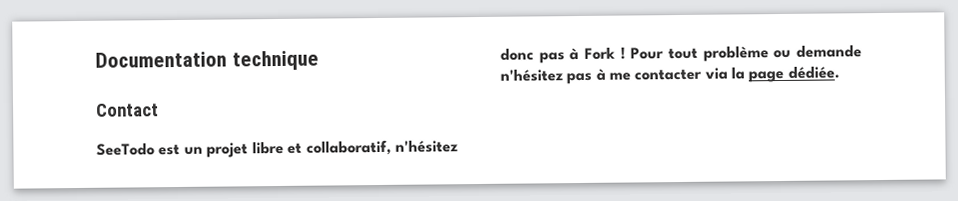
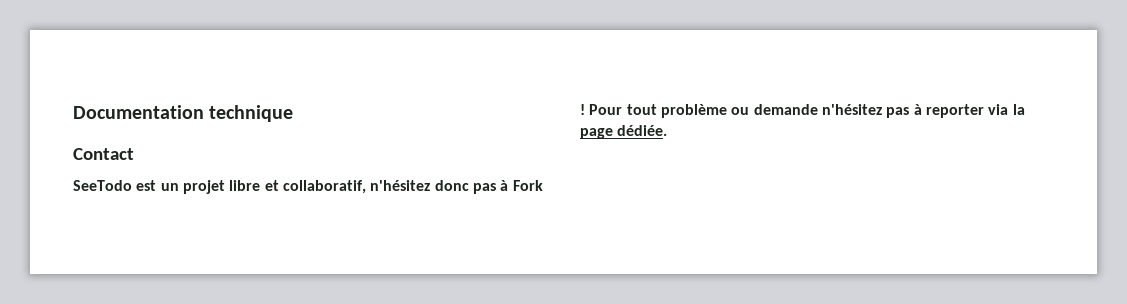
- Pour tout problème ou demande n'hésitez pas à me contacter via la page dédiée.
+ Pour tout problème ou demande n'hésitez pas à reporter via la page dédiée.

